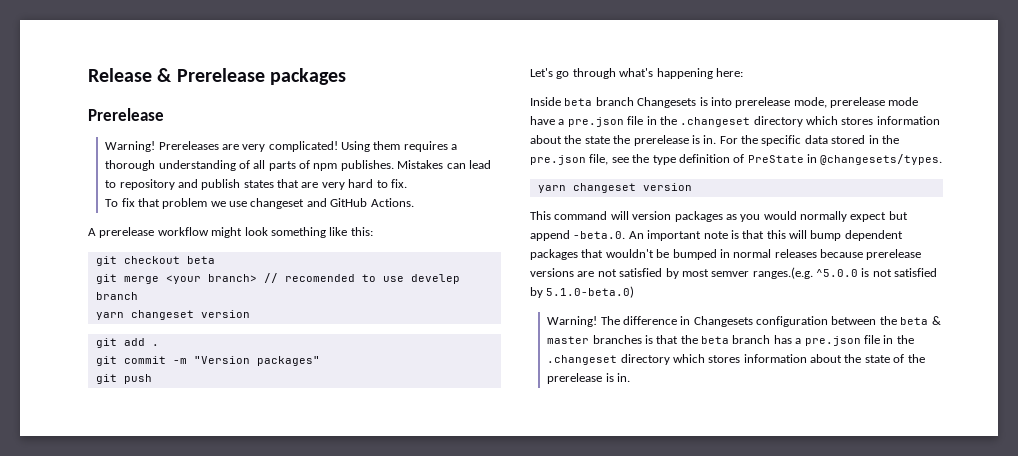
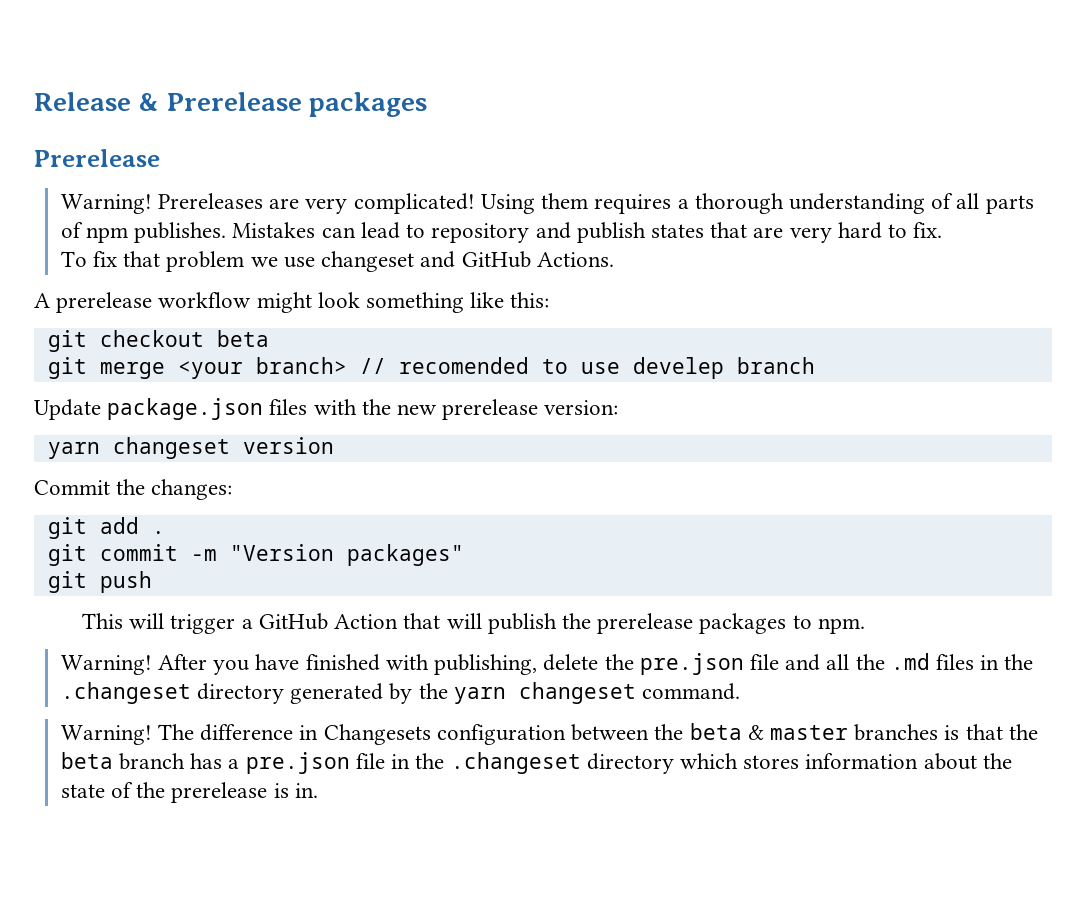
  git merge <your branch> // recomended to use develep branch
+ Update package.json files with the new prerelease version:
  yarn changeset version
+ Commit the changes:
- Let's go through what's happening here:
- Inside beta branch Changesets is into prerelease mode, prerelease mode have a pre.json file in the .changeset directory which stores information about the state the prerelease is in. For the specific data stored in the pre.json file, see the type definition of PreState in @changesets/types.
- yarn changeset version
- This command will version packages as you would normally expect but append -beta.0. An important note is that this will bump dependent packages that wouldn't be bumped in normal releases because prerelease versions are not satisfied by most semver ranges.(e.g. ^5.0.0 is not satisfied by 5.1.0-beta.0)
+ This will trigger a GitHub Action that will publish the prerelease packages to npm.
+ Warning! After you have finished with publishing, delete the pre.json file and all the .md files in the .changeset directory generated by the yarn changeset command.

